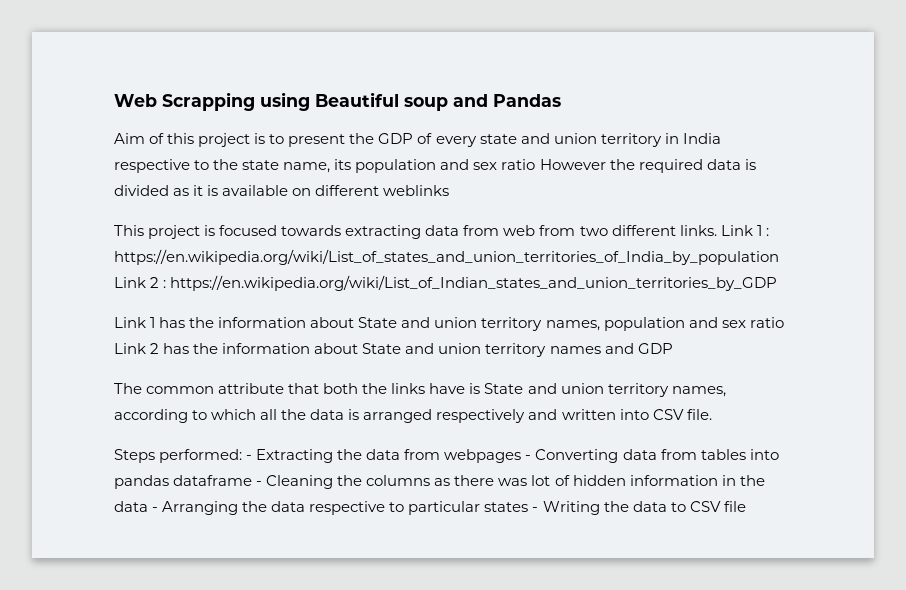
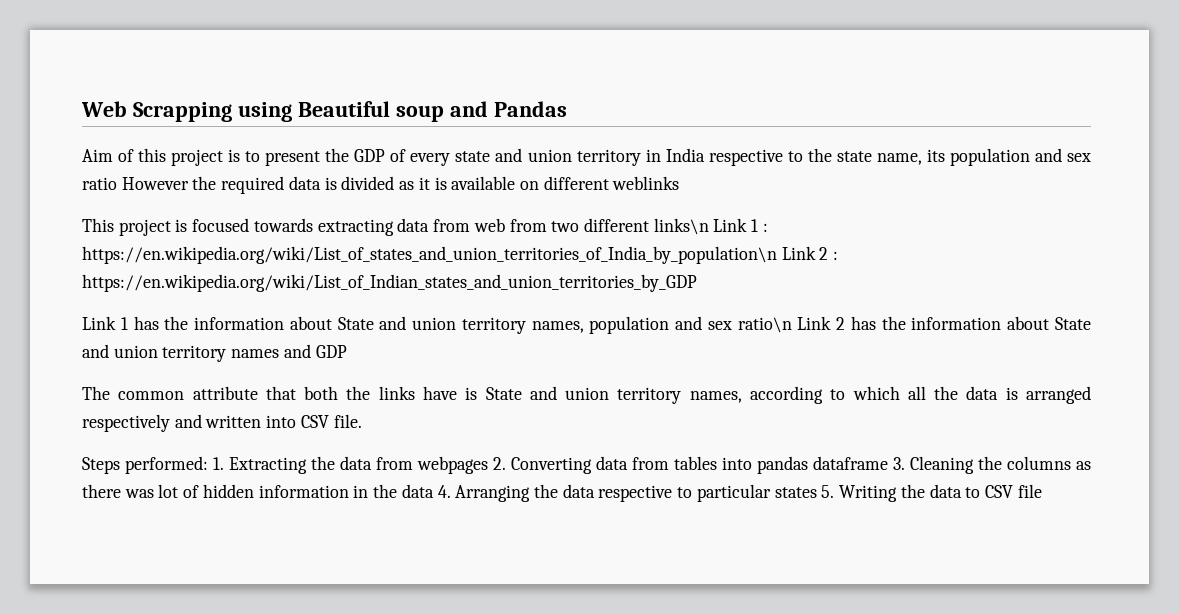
- This project is focused towards extracting data from web from two different links. Link 1 : https://en.wikipedia.org/wiki/List_of_states_and_union_territories_of_India_by_population Link 2 : https://en.wikipedia.org/wiki/List_of_Indian_states_and_union_territories_by_GDP
+ This project is focused towards extracting data from web from two different links\n Link 1 : https://en.wikipedia.org/wiki/List_of_states_and_union_territories_of_India_by_population\n Link 2 : https://en.wikipedia.org/wiki/List_of_Indian_states_and_union_territories_by_GDP
- Link 1 has the information about State and union territory names, population and sex ratio Link 2 has the information about State and union territory names and GDP
+ Link 1 has the information about State and union territory names, population and sex ratio\n Link 2 has the information about State and union territory names and GDP
- Steps performed: - Extracting the data from webpages - Converting data from tables into pandas dataframe - Cleaning the columns as there was lot of hidden information in the data - Arranging the data respective to particular states - Writing the data to CSV file
+ Steps performed: 1. Extracting the data from webpages 2. Converting data from tables into pandas dataframe 3. Cleaning the columns as there was lot of hidden information in the data 4. Arranging the data respective to particular states 5. Writing the data to CSV file

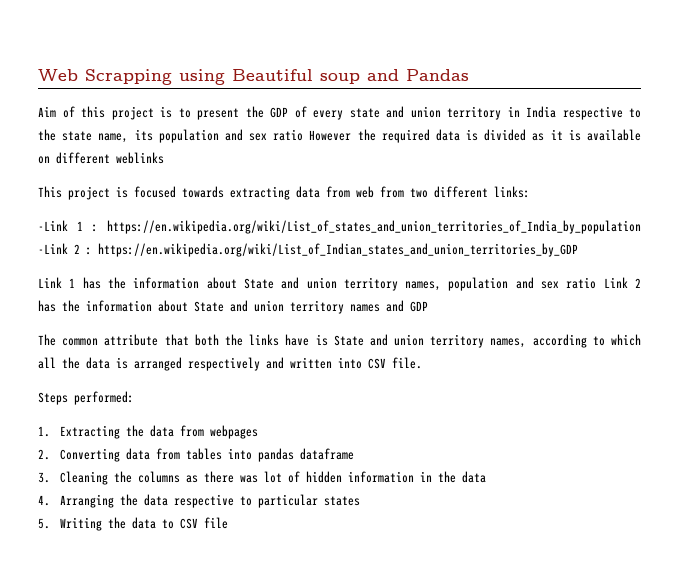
- This project is focused towards extracting data from web from two different links\n Link 1 : https://en.wikipedia.org/wiki/List_of_states_and_union_territories_of_India_by_population\n Link 2 : https://en.wikipedia.org/wiki/List_of_Indian_states_and_union_territories_by_GDP
+ This project is focused towards extracting data from web from two different links:
+ -Link 1 : https://en.wikipedia.org/wiki/List_of_states_and_union_territories_of_India_by_population -Link 2 : https://en.wikipedia.org/wiki/List_of_Indian_states_and_union_territories_by_GDP
- Link 1 has the information about State and union territory names, population and sex ratio\n Link 2 has the information about State and union territory names and GDP
+ Link 1 has the information about State and union territory names, population and sex ratio Link 2 has the information about State and union territory names and GDP
- Steps performed: 1. Extracting the data from webpages 2. Converting data from tables into pandas dataframe 3. Cleaning the columns as there was lot of hidden information in the data 4. Arranging the data respective to particular states 5. Writing the data to CSV file
+ Steps performed:
+ 1. Extracting the data from webpages
+ 2. Converting data from tables into pandas dataframe
+ 3. Cleaning the columns as there was lot of hidden information in the data
+ 4. Arranging the data respective to particular states
+ 5. Writing the data to CSV file

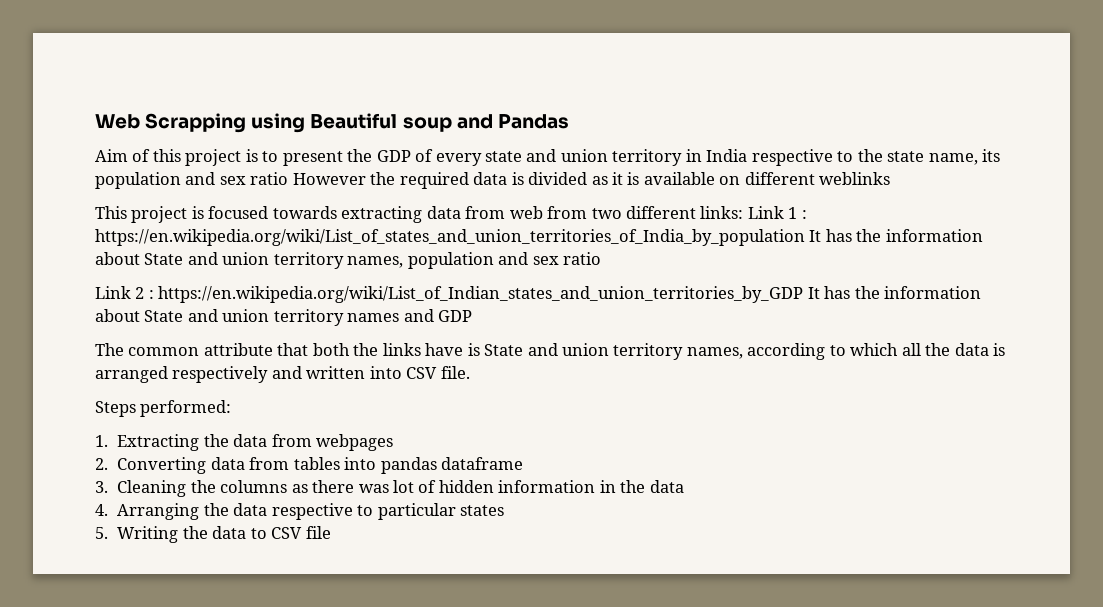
- This project is focused towards extracting data from web from two different links:
- -Link 1 : https://en.wikipedia.org/wiki/List_of_states_and_union_territories_of_India_by_population -Link 2 : https://en.wikipedia.org/wiki/List_of_Indian_states_and_union_territories_by_GDP
- Link 1 has the information about State and union territory names, population and sex ratio Link 2 has the information about State and union territory names and GDP
+ This project is focused towards extracting data from web from two different links: Link 1 : https://en.wikipedia.org/wiki/List_of_states_and_union_territories_of_India_by_population It has the information about State and union territory names, population and sex ratio
+ Link 2 : https://en.wikipedia.org/wiki/List_of_Indian_states_and_union_territories_by_GDP It has the information about State and union territory names and GDP

